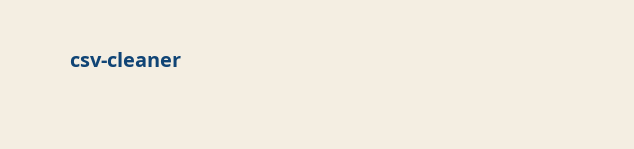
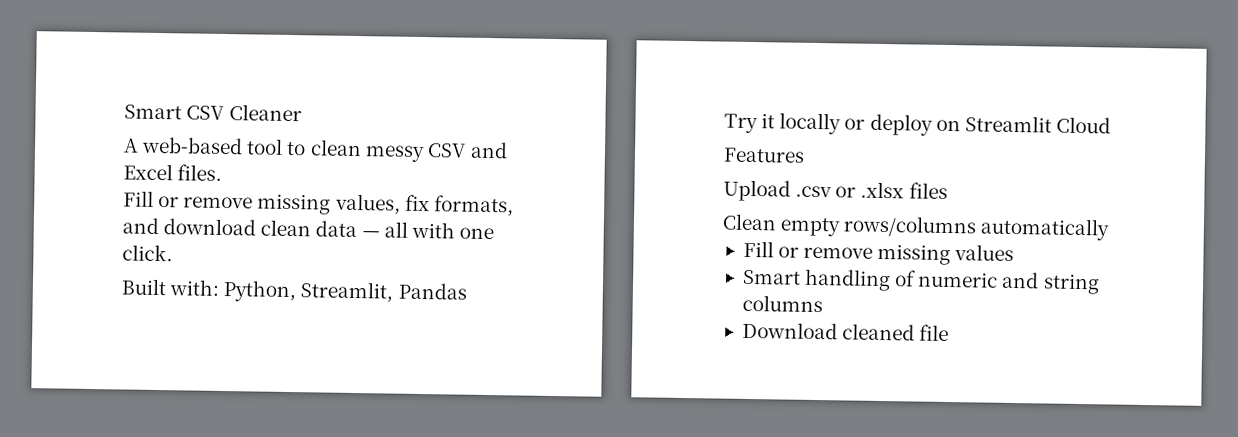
- csv-cleaner
+ Smart CSV Cleaner
+ A web-based tool to clean messy CSV and Excel files.
+ Fill or remove missing values, fix formats, and download clean data — all with one click.
+ Built with: Python, Streamlit, Pandas
+ Try it locally or deploy on Streamlit Cloud
+ Features
+ Upload .csv or .xlsx files
+ Clean empty rows/columns automatically
+ Fill or remove missing values
+ Smart handling of numeric and string columns
+ Download cleaned file

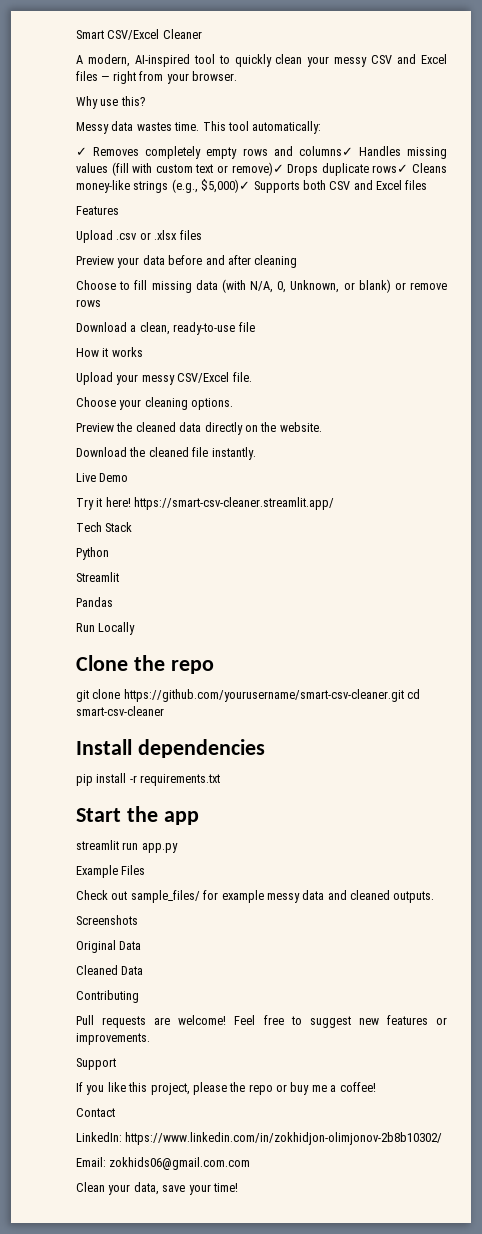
- Smart CSV Cleaner
+ Smart CSV/Excel Cleaner
- A web-based tool to clean messy CSV and Excel files.
- Fill or remove missing values, fix formats, and download clean data — all with one click.
- Built with: Python, Streamlit, Pandas
- Try it locally or deploy on Streamlit Cloud
+ A modern, AI-inspired tool to quickly clean your messy CSV and Excel files — right from your browser.
+ Why use this?
+ Messy data wastes time. This tool automatically:
+ ✓ Removes completely empty rows and columns✓ Handles missing values (fill with custom text or remove)✓ Drops duplicate rows✓ Cleans money-like strings (e.g., $5,000)✓ Supports both CSV and Excel files
- Clean empty rows/columns automatically
- Fill or remove missing values
- Smart handling of numeric and string columns
- Download cleaned file
+ Preview your data before and after cleaning
+ Choose to fill missing data (with N/A, 0, Unknown, or blank) or remove rows
+ Download a clean, ready-to-use file
+ How it works
+ Upload your messy CSV/Excel file.
+ Choose your cleaning options.
+ Preview the cleaned data directly on the website.
+ Download the cleaned file instantly.
+ Live Demo
+ Try it here! https://smart-csv-cleaner.streamlit.app/
+ Tech Stack
+ Python
+ Streamlit
+ Pandas
+ Run Locally
+ Clone the repo
+ git clone https://github.com/yourusername/smart-csv-cleaner.git cd smart-csv-cleaner
+ Install dependencies
+ pip install -r requirements.txt
+ Start the app
+ streamlit run app.py
+ Example Files
+ Check out sample_files/ for example messy data and cleaned outputs.
+ Screenshots
+ Original Data
+ Cleaned Data
+ Contributing
+ Pull requests are welcome! Feel free to suggest new features or improvements.
+ Support
+ If you like this project, please the repo or buy me a coffee!
+ Contact
+ LinkedIn: https://www.linkedin.com/in/zokhidjon-olimjonov-2b8b10302/
+ Email: zokhids06@gmail.com.com
+ Clean your data, save your time!

